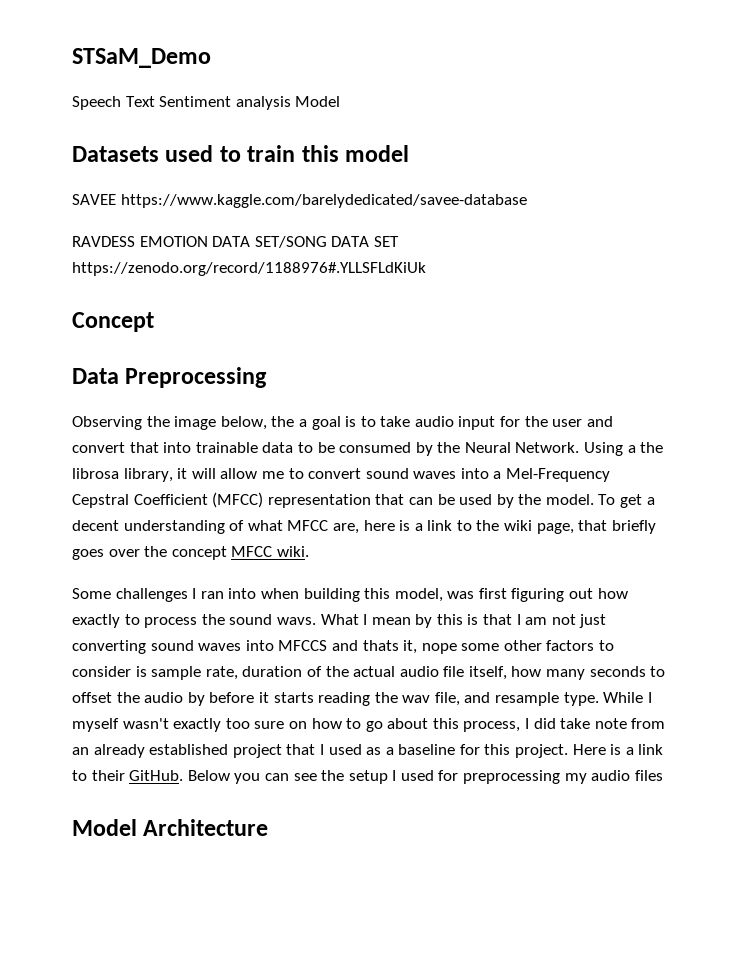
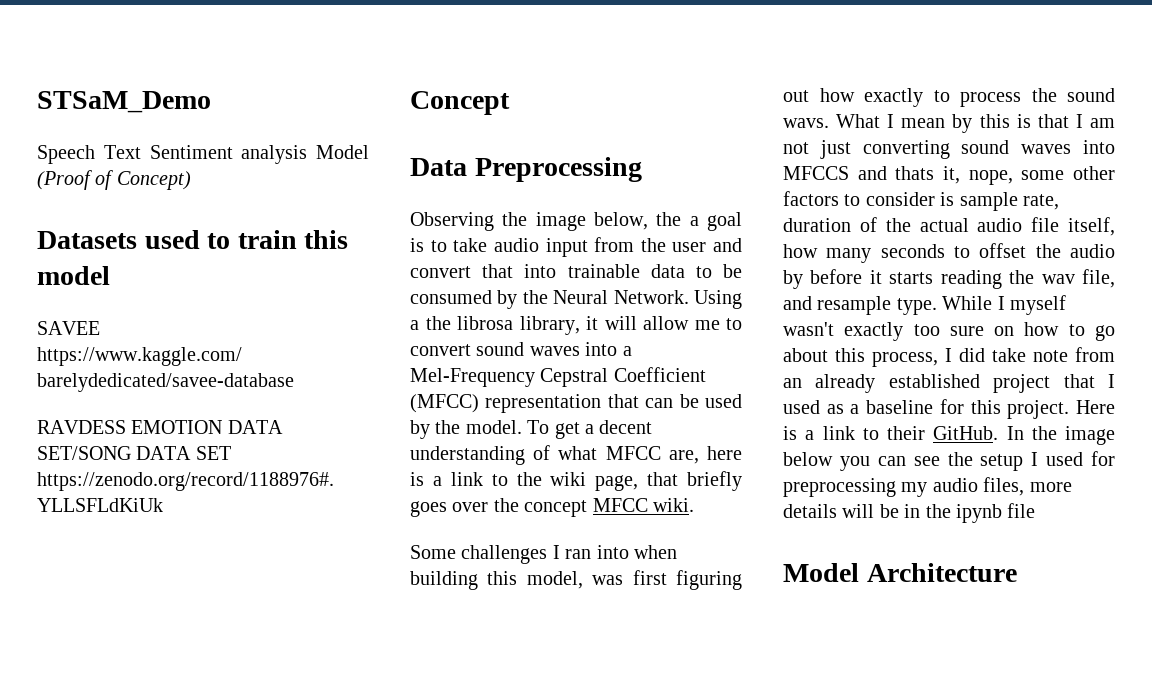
- Speech Text Sentiment analysis Model
+ Speech Text Sentiment analysis Model (Proof of Concept)
- Observing the image below, the a goal is to take audio input for the user and convert that into trainable data to be consumed by the Neural Network.
+ Observing the image below, the a goal is to take audio input from the user and convert that into trainable data to be consumed by the Neural Network.
- What I mean by this is that I am not just converting sound waves into MFCCS and thats it, nope some other factors to consider is sample rate, duration of the actual audio file itself, how many seconds to offset the audio by before it starts reading the wav file, and resample type.
+ What I mean by this is that I am not just converting sound waves into MFCCS and thats it, nope, some other factors to consider is sample rate, duration of the actual audio file itself, how many seconds to offset the audio by before it starts reading the wav file, and resample type.
- Below you can see the setup I used for preprocessing my audio files
+ In the image below you can see the setup I used for preprocessing my audio files, more details will be in the ipynb file

